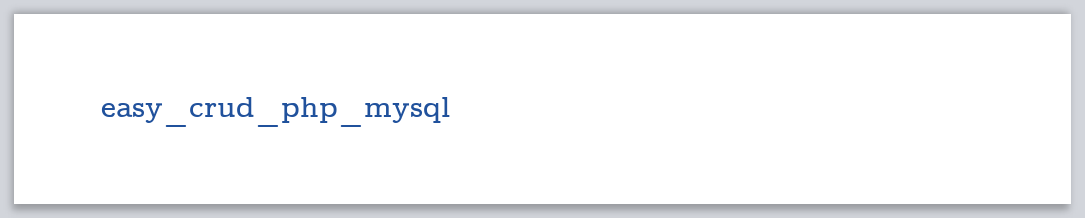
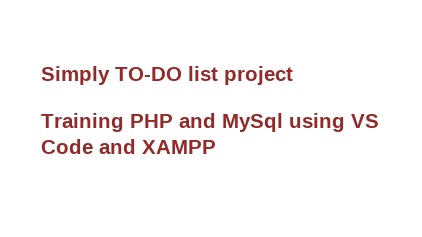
- easy_crud_php_mysql
+ Simply TO-DO list project
+ Training PHP and MySql using VS Code and XAMPP

